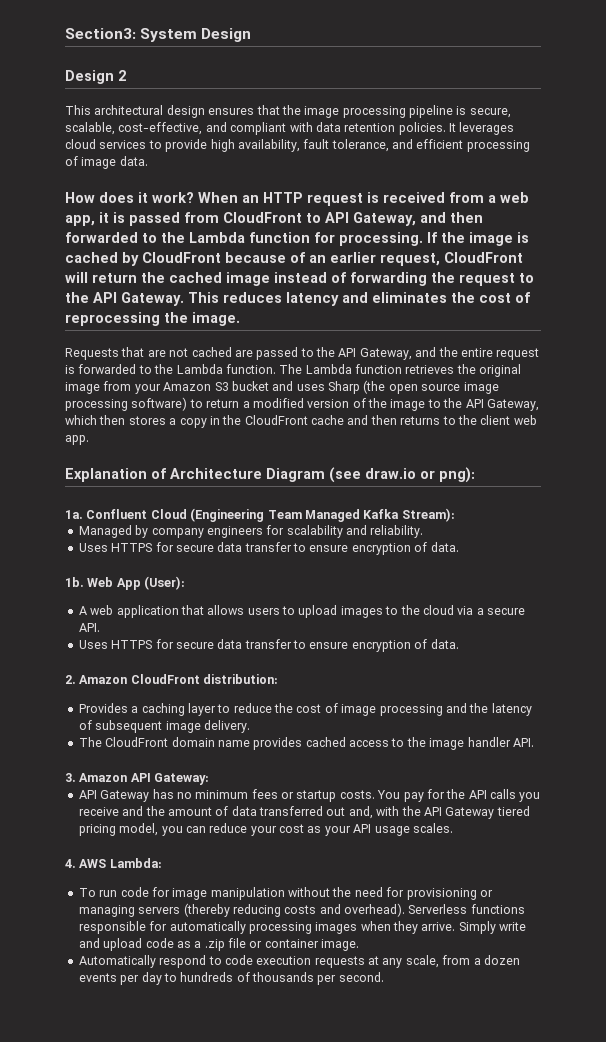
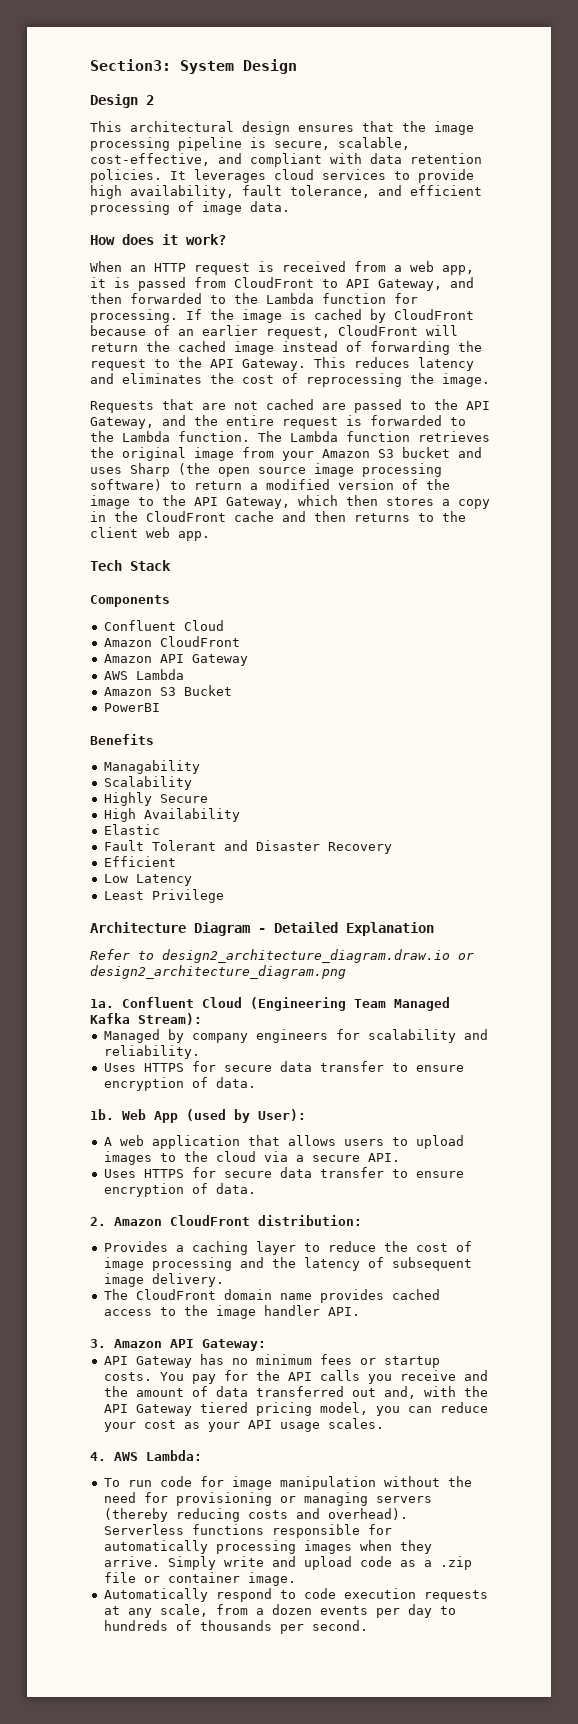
- How does it work? When an HTTP request is received from a web app, it is passed from CloudFront to API Gateway, and then forwarded to the Lambda function for processing.
+ How does it work?
+ When an HTTP request is received from a web app, it is passed from CloudFront to API Gateway, and then forwarded to the Lambda function for processing.
- Explanation of Architecture Diagram (see draw.io or png):
+ Tech Stack
+ Components
+ Confluent Cloud
+ Amazon CloudFront
+ Amazon API Gateway
+ AWS Lambda
+ Amazon S3 Bucket
+ PowerBI
+ Benefits
+ Managability
+ Scalability
+ Highly Secure
+ High Availability
+ Elastic
+ Fault Tolerant and Disaster Recovery
+ Efficient
+ Low Latency
+ Least Privilege
+ Architecture Diagram - Detailed Explanation
+ Refer to design2_architecture_diagram.draw.io or design2_architecture_diagram.png
- Web App (User):
+ Web App (used by User):

